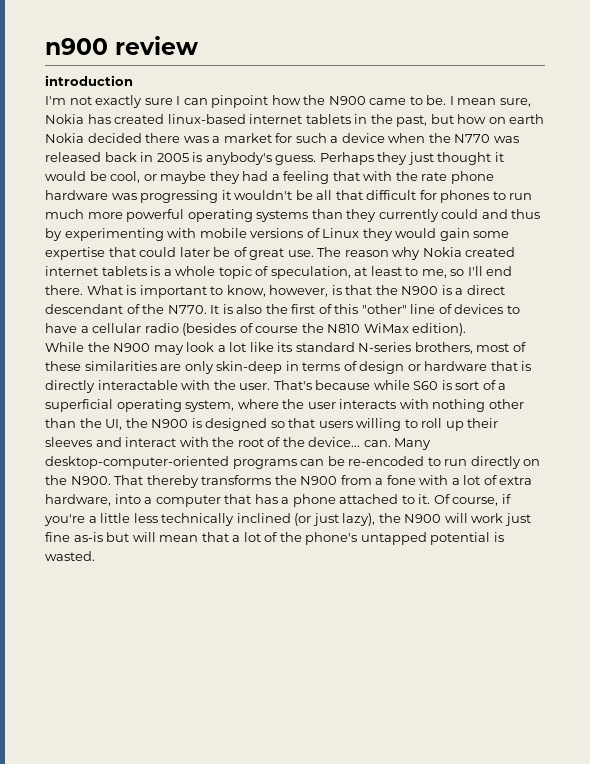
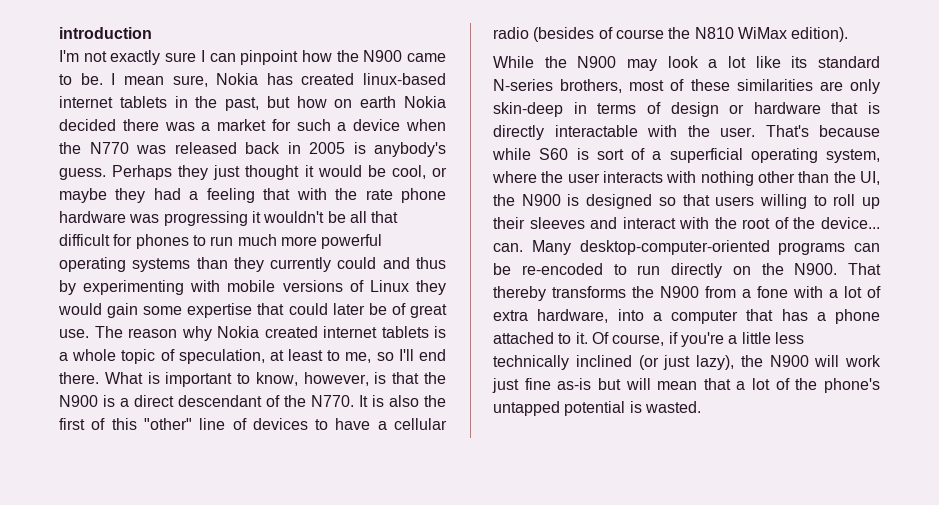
- n900 review

